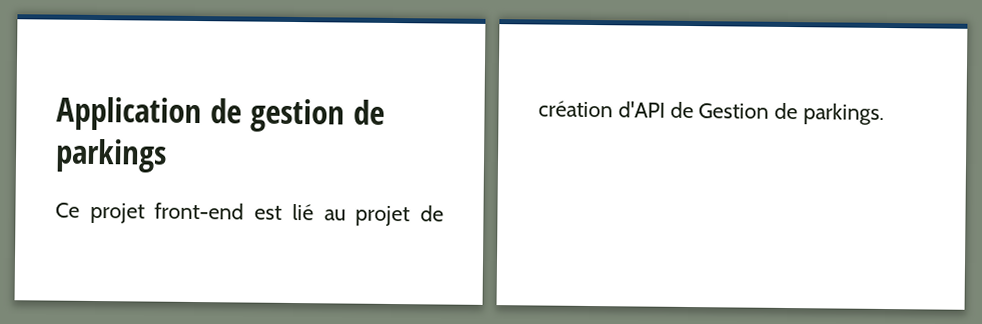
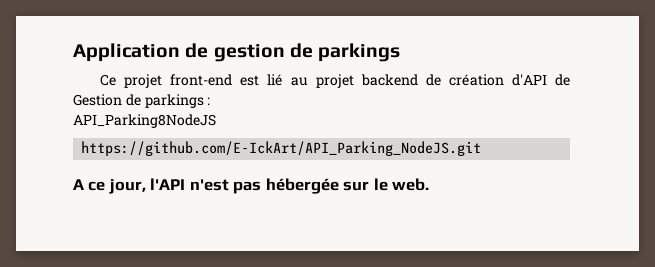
- Ce projet front-end est lié au projet de création d'API de Gestion de parkings.
+ Ce projet front-end est lié au projet backend de création d'API de Gestion de parkings :
+ API_Parking8NodeJS
+ https://github.com/E-IckArt/API_Parking_NodeJS.git
+ A ce jour, l'API n'est pas hébergée sur le web.

